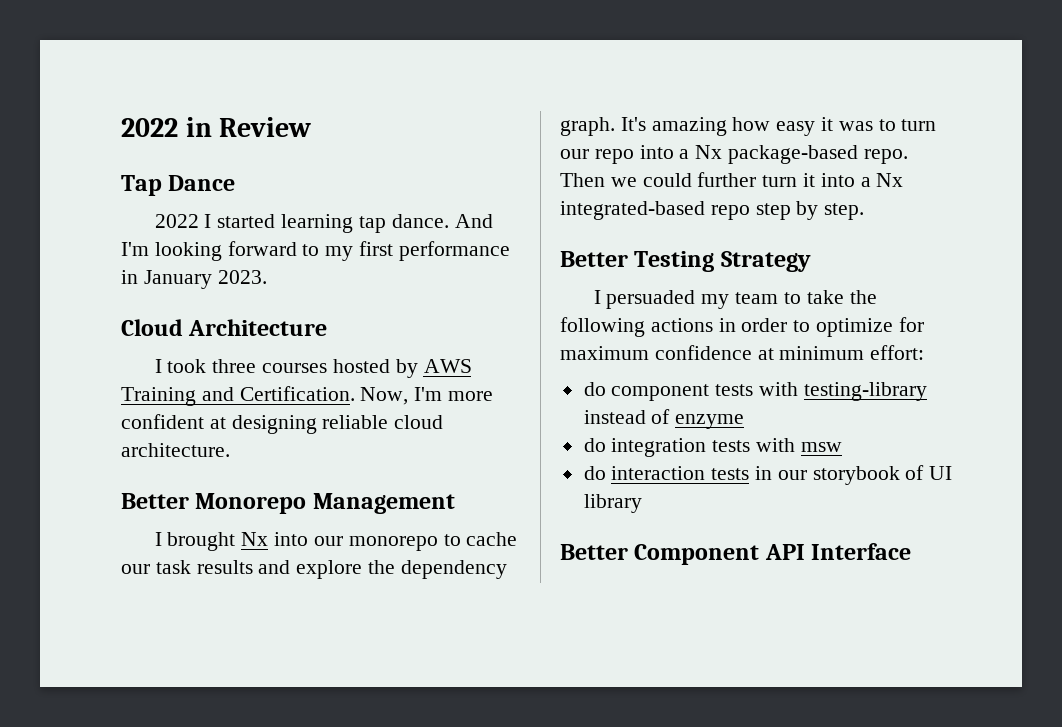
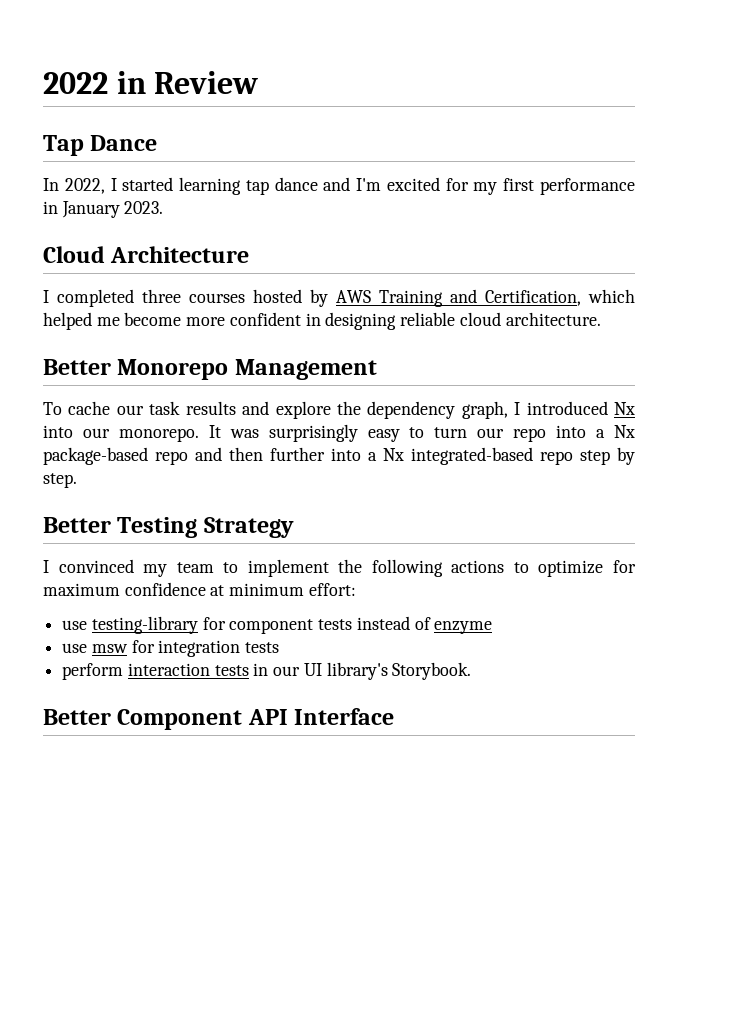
- 2022 I started learning tap dance. And I'm looking forward to my first performance in January 2023.
+ In 2022, I started learning tap dance and I'm excited for my first performance in January 2023.
- I took three courses hosted by AWS Training and Certification. Now, I'm more confident at designing reliable cloud architecture.
+ I completed three courses hosted by AWS Training and Certification, which helped me become more confident in designing reliable cloud architecture.
- I brought Nx into our monorepo to cache our task results and explore the dependency graph. It's amazing how easy it was to turn our repo into a Nx package-based repo. Then we could further turn it into a Nx integrated-based repo step by step.
+ To cache our task results and explore the dependency graph, I introduced Nx into our monorepo. It was surprisingly easy to turn our repo into a Nx package-based repo and then further into a Nx integrated-based repo step by step.
- I persuaded my team to take the following actions in order to optimize for maximum confidence at minimum effort:
+ I convinced my team to implement the following actions to optimize for maximum confidence at minimum effort:
- do component tests with testing-library instead of enzyme
+ use testing-library for component tests instead of enzyme
- do integration tests with msw
- do interaction tests in our storybook of UI library
+ use msw for integration tests
+ perform interaction tests in our UI library's Storybook.

